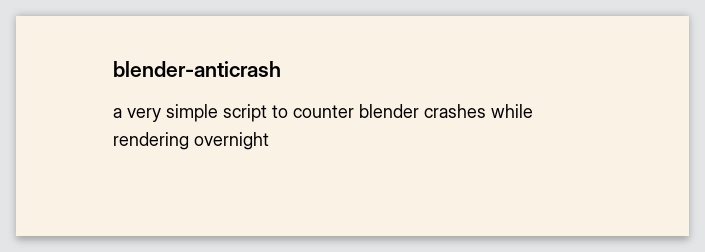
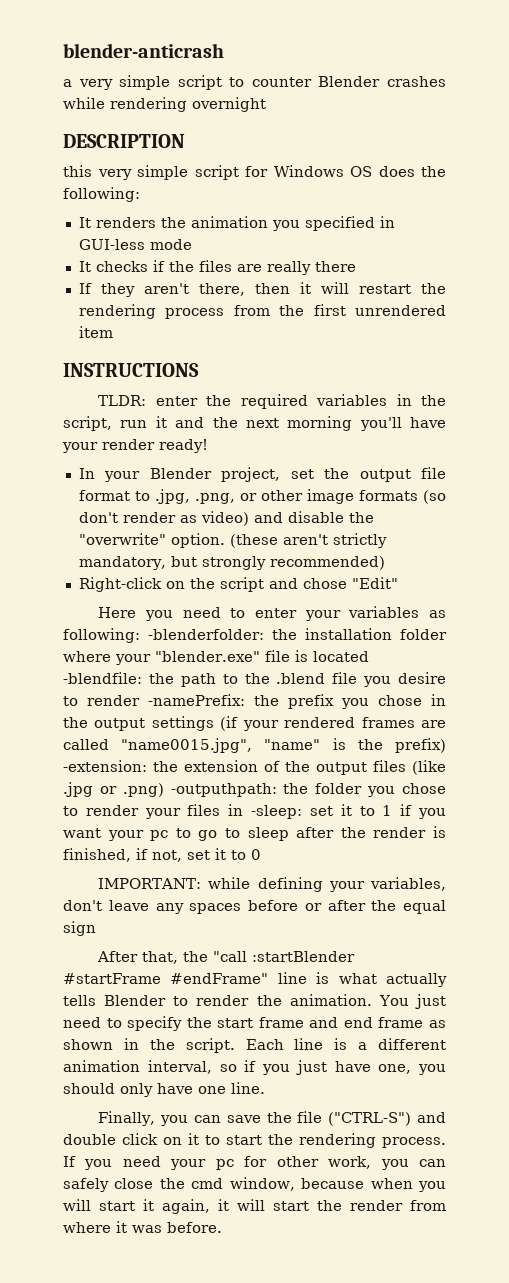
- a very simple script to counter blender crashes while rendering overnight
+ a very simple script to counter Blender crashes while rendering overnight
+ DESCRIPTION
+ this very simple script for Windows OS does the following:
+ It renders the animation you specified in GUI-less mode
+ It checks if the files are really there
+ If they aren't there, then it will restart the rendering process from the first unrendered item
+ INSTRUCTIONS
+ TLDR: enter the required variables in the script, run it and the next morning you'll have your render ready!
+ In your Blender project, set the output file format to .jpg, .png, or other image formats (so don't render as video) and disable the "overwrite" option. (these aren't strictly mandatory, but strongly recommended)
+ Right-click on the script and chose "Edit"
+ Here you need to enter your variables as following: -blenderfolder: the installation folder where your "blender.exe" file is located -blendfile: the path to the .blend file you desire to render -namePrefix: the prefix you chose in the output settings (if your rendered frames are called "name0015.jpg", "name" is the prefix) -extension: the extension of the output files (like .jpg or .png) -outputhpath: the folder you chose to render your files in -sleep: set it to 1 if you want your pc to go to sleep after the render is finished, if not, set it to 0
+ IMPORTANT: while defining your variables, don't leave any spaces before or after the equal sign
+ After that, the "call :startBlender #startFrame #endFrame" line is what actually tells Blender to render the animation. You just need to specify the start frame and end frame as shown in the script. Each line is a different animation interval, so if you just have one, you should only have one line.
+ Finally, you can save the file ("CTRL-S") and double click on it to start the rendering process. If you need your pc for other work, you can safely close the cmd window, because when you will start it again, it will start the render from where it was before.

